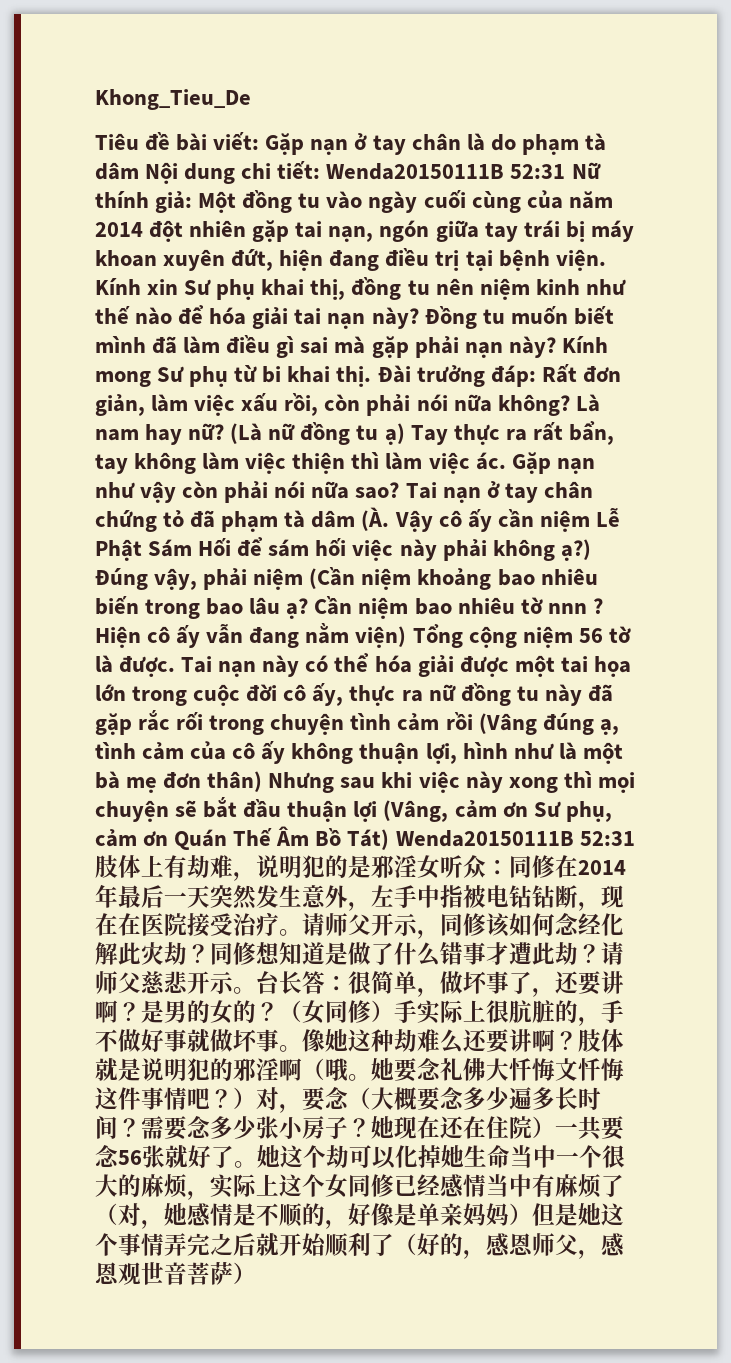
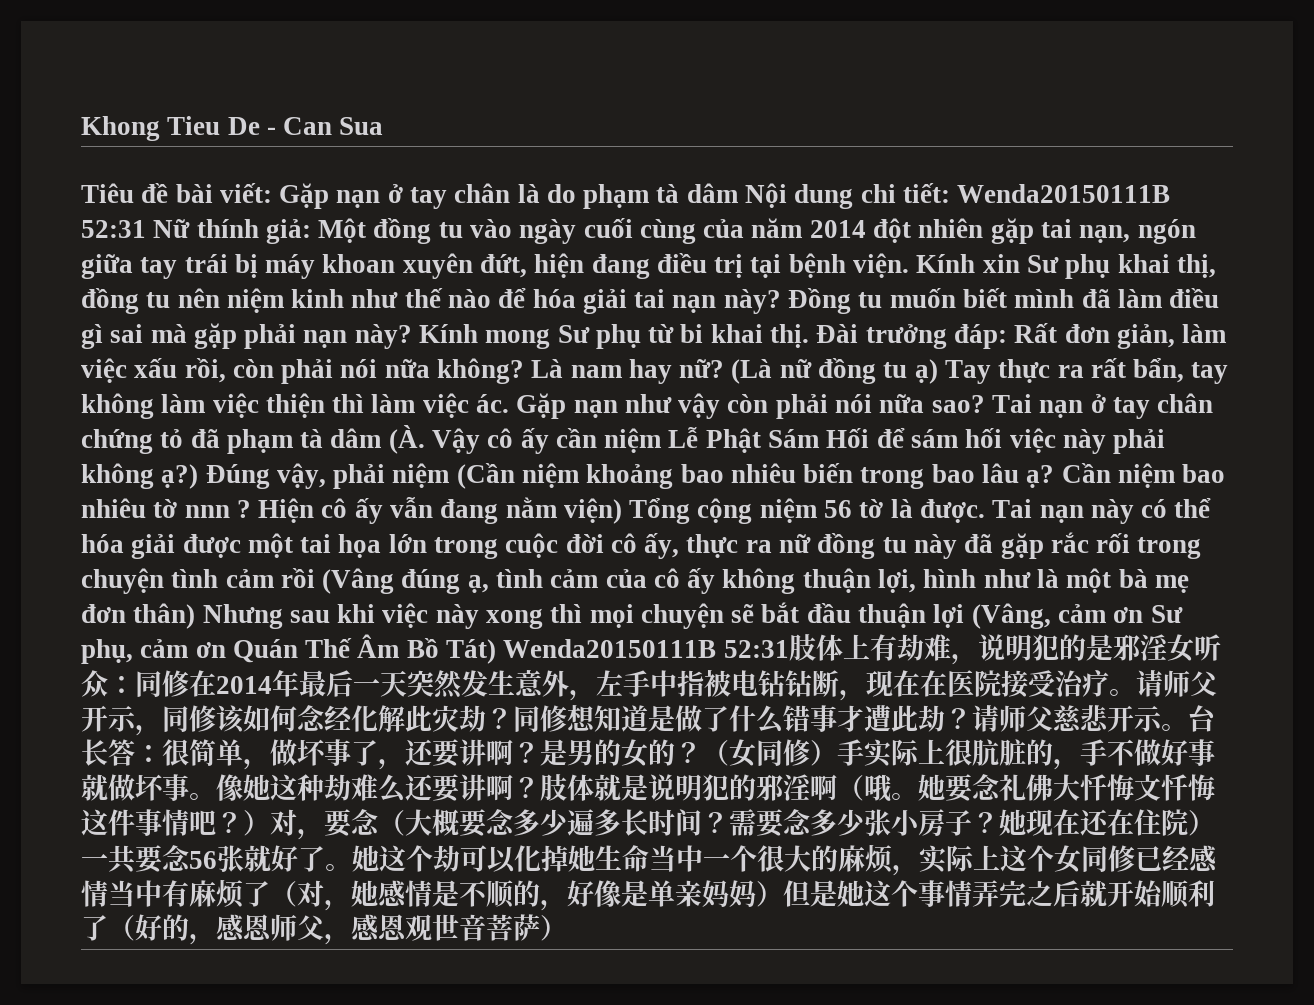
- Khong_Tieu_De
+ Khong Tieu De - Can Sua

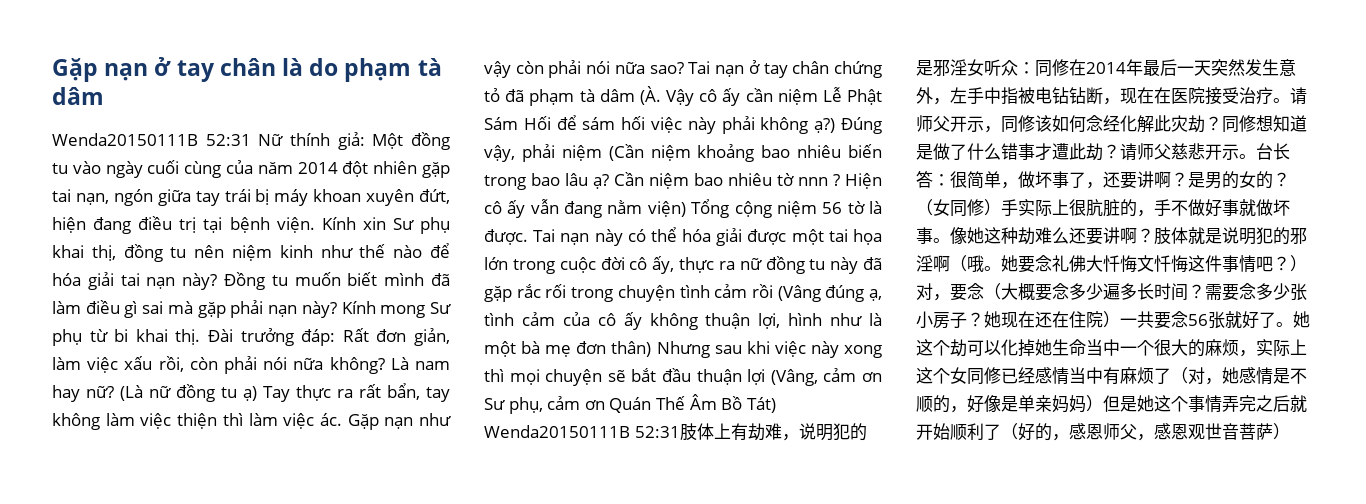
- Khong Tieu De - Can Sua
- Tiêu đề bài viết: Gặp nạn ở tay chân là do phạm tà dâm Nội dung chi tiết: Wenda20150111B 52:31 Nữ thính giả: Một đồng tu vào ngày cuối cùng của năm 2014 đột nhiên gặp tai nạn, ngón giữa tay trái bị máy khoan xuyên đứt, hiện đang điều trị tại bệnh viện.
+ Gặp nạn ở tay chân là do phạm tà dâm
+ Wenda20150111B 52:31 Nữ thính giả: Một đồng tu vào ngày cuối cùng của năm 2014 đột nhiên gặp tai nạn, ngón giữa tay trái bị máy khoan xuyên đứt, hiện đang điều trị tại bệnh viện.

